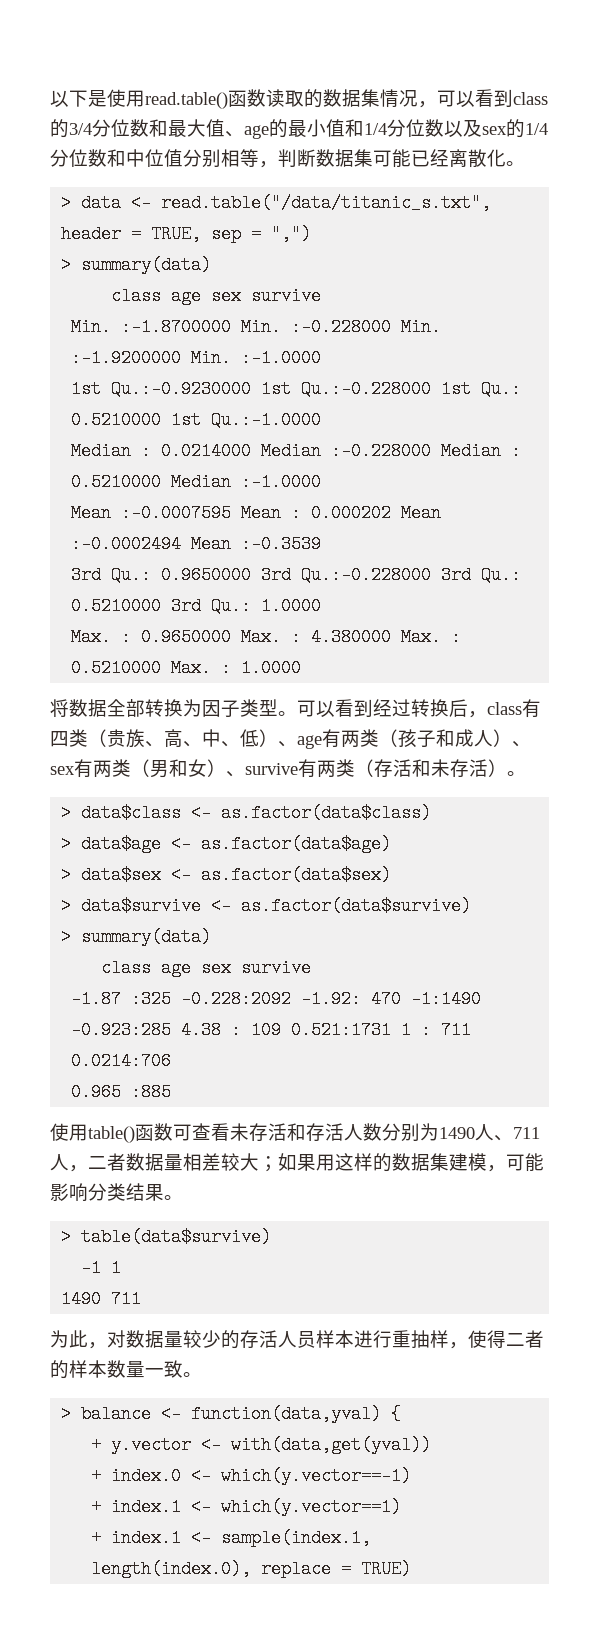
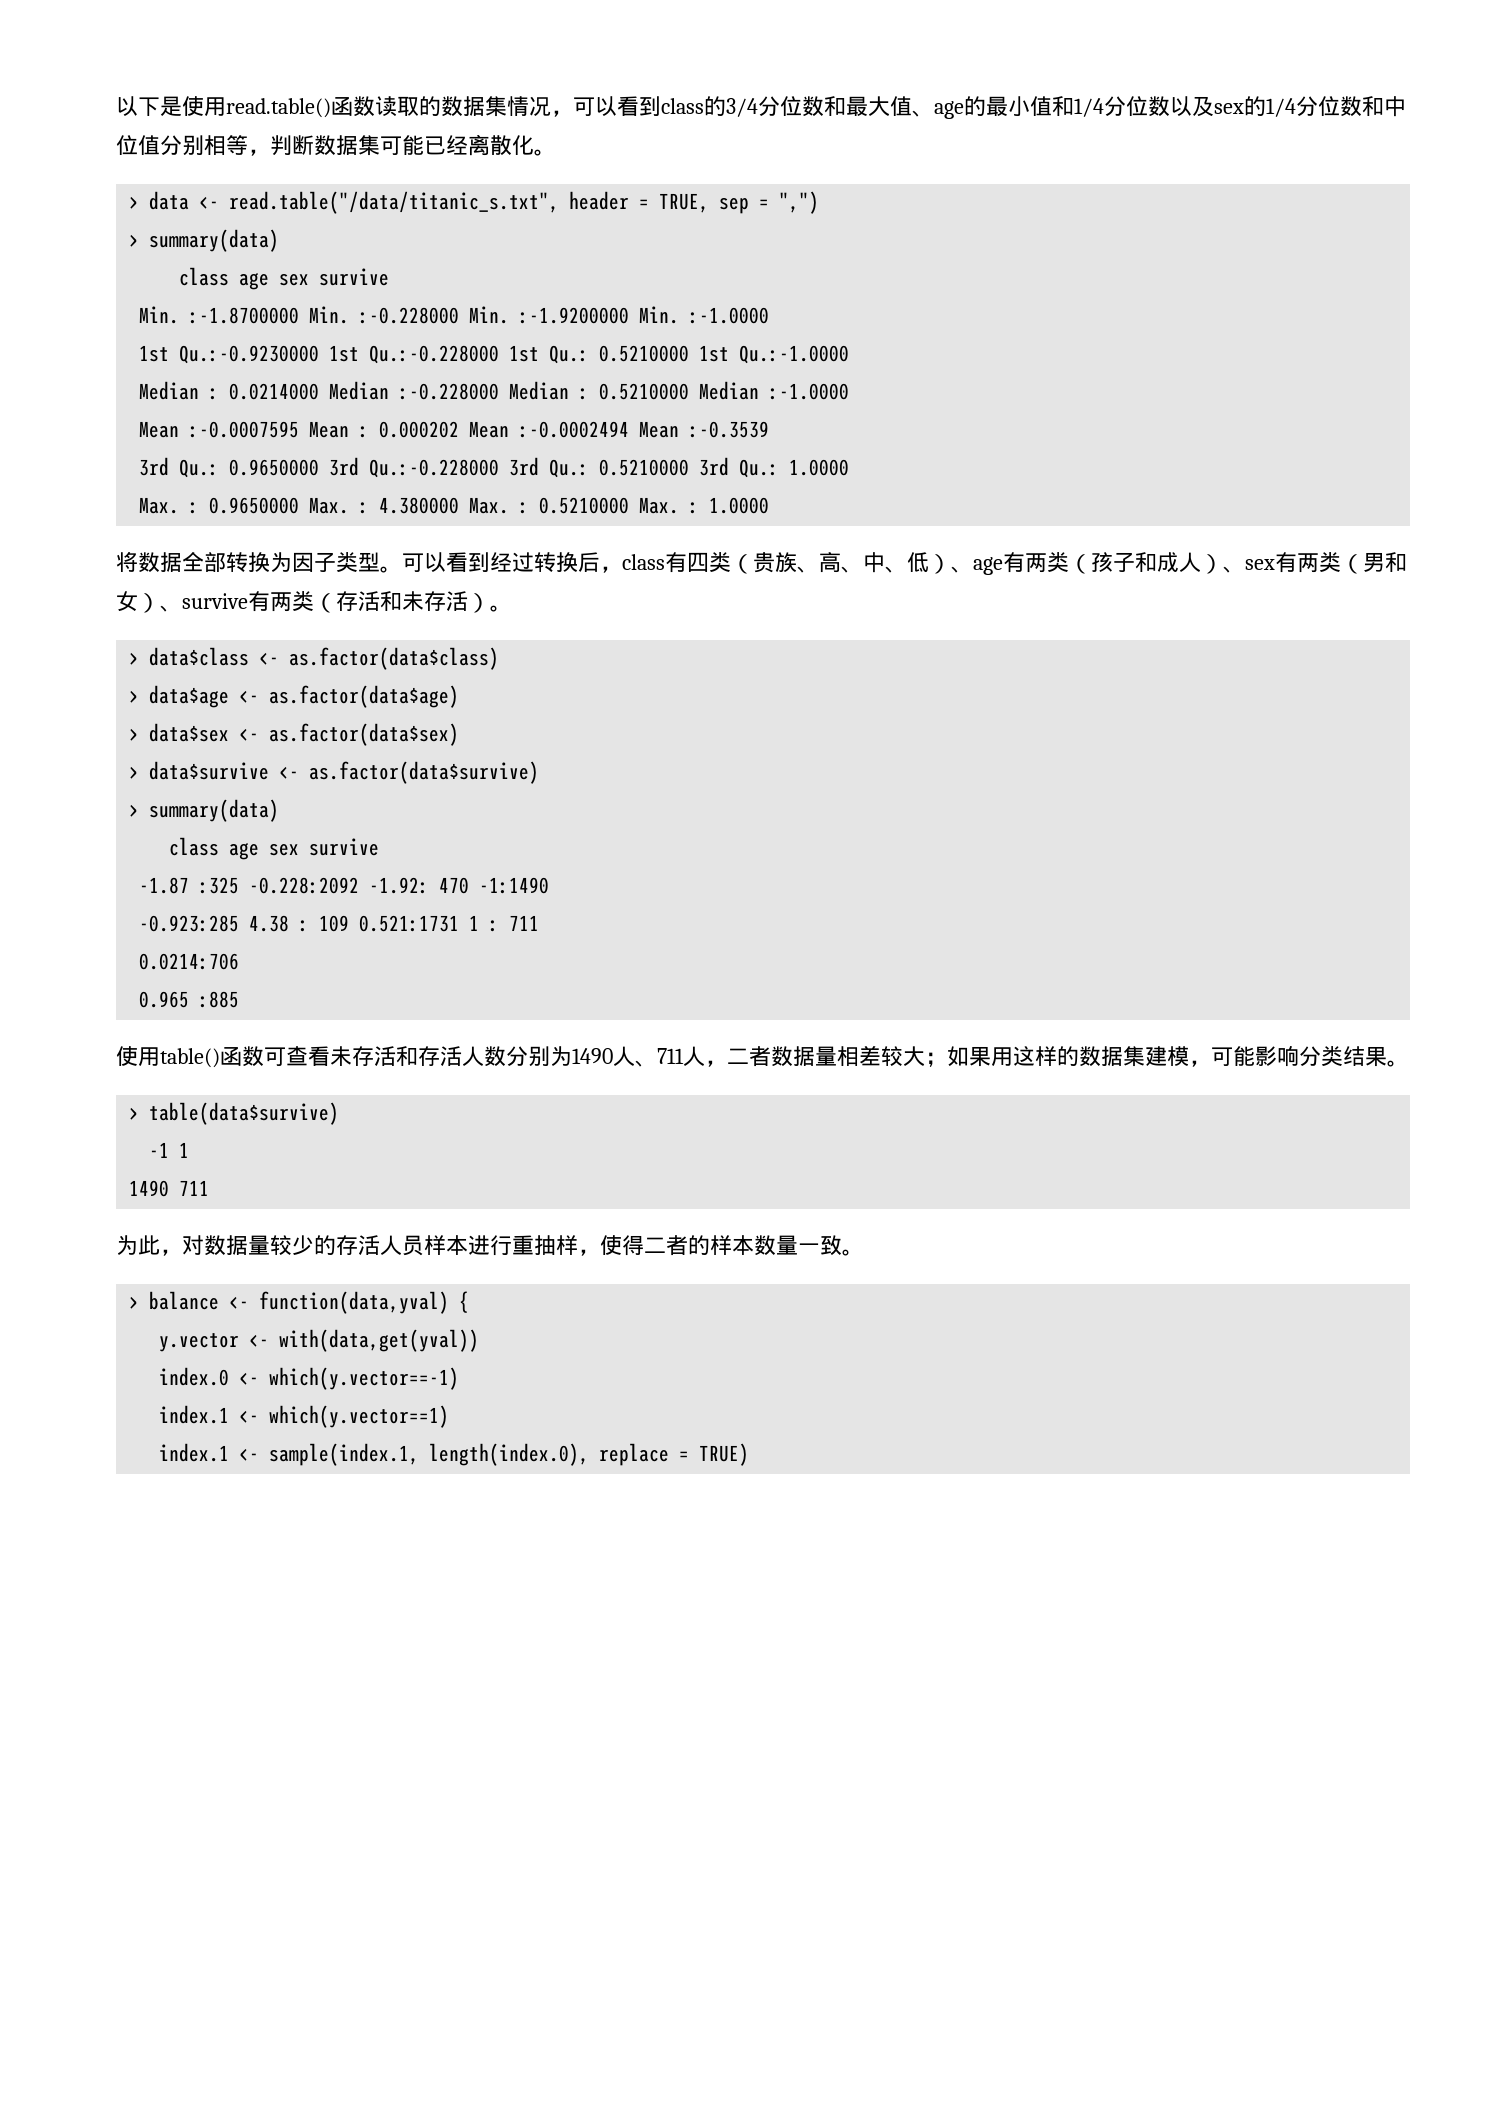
- + y.vector <- with(data,get(yval))
+ y.vector <- with(data,get(yval))
- + index.0 <- which(y.vector==-1)
+ index.0 <- which(y.vector==-1)
- + index.1 <- which(y.vector==1)
+ index.1 <- which(y.vector==1)
- + index.1 <- sample(index.1, length(index.0), replace = TRUE)
+ index.1 <- sample(index.1, length(index.0), replace = TRUE)

